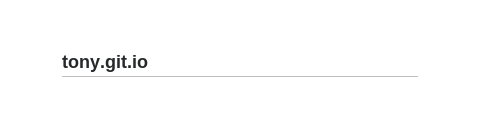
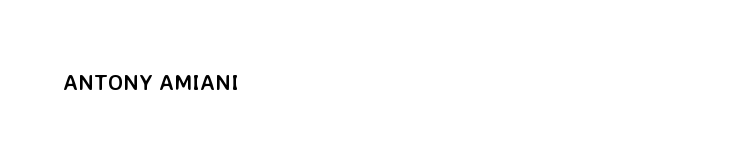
- tony.git.io
+ ANTONY AMIANI

